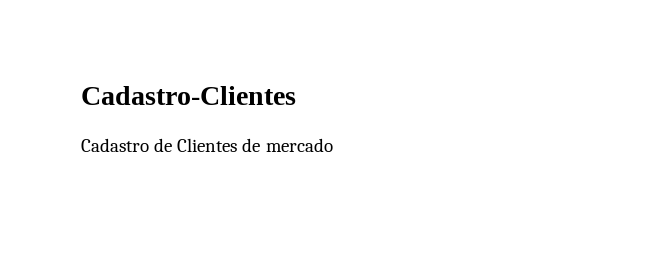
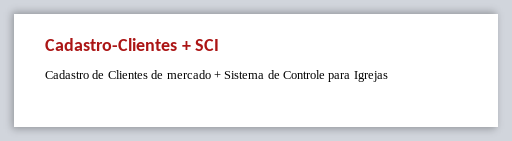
- Cadastro-Clientes
+ Cadastro-Clientes + SCI
- Cadastro de Clientes de mercado
+ Cadastro de Clientes de mercado + Sistema de Controle para Igrejas

